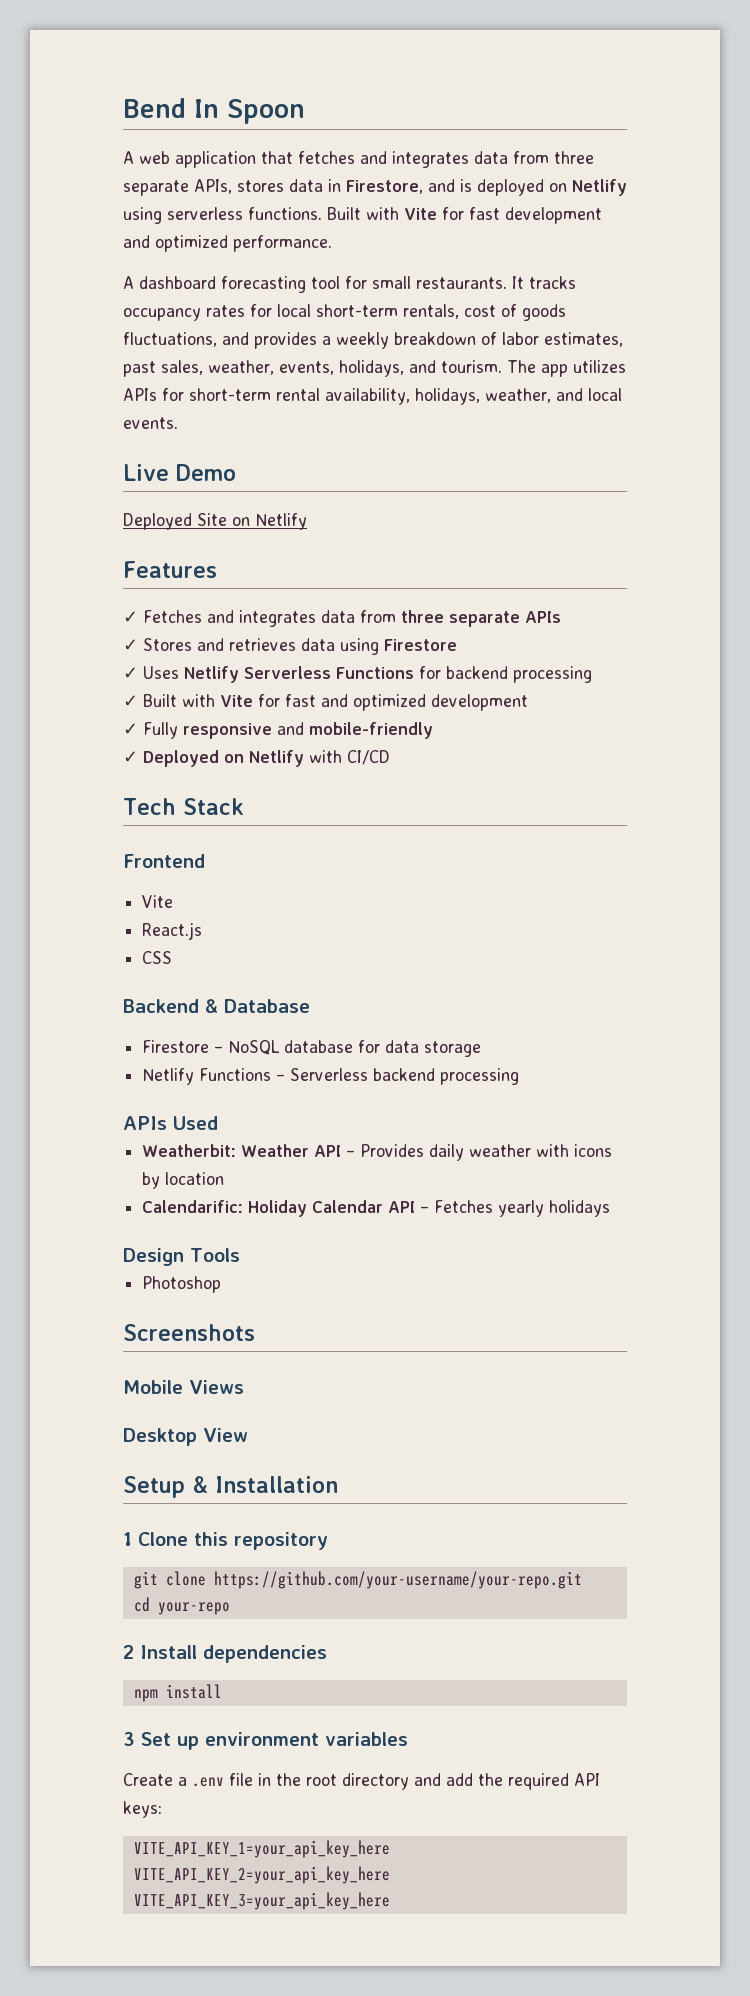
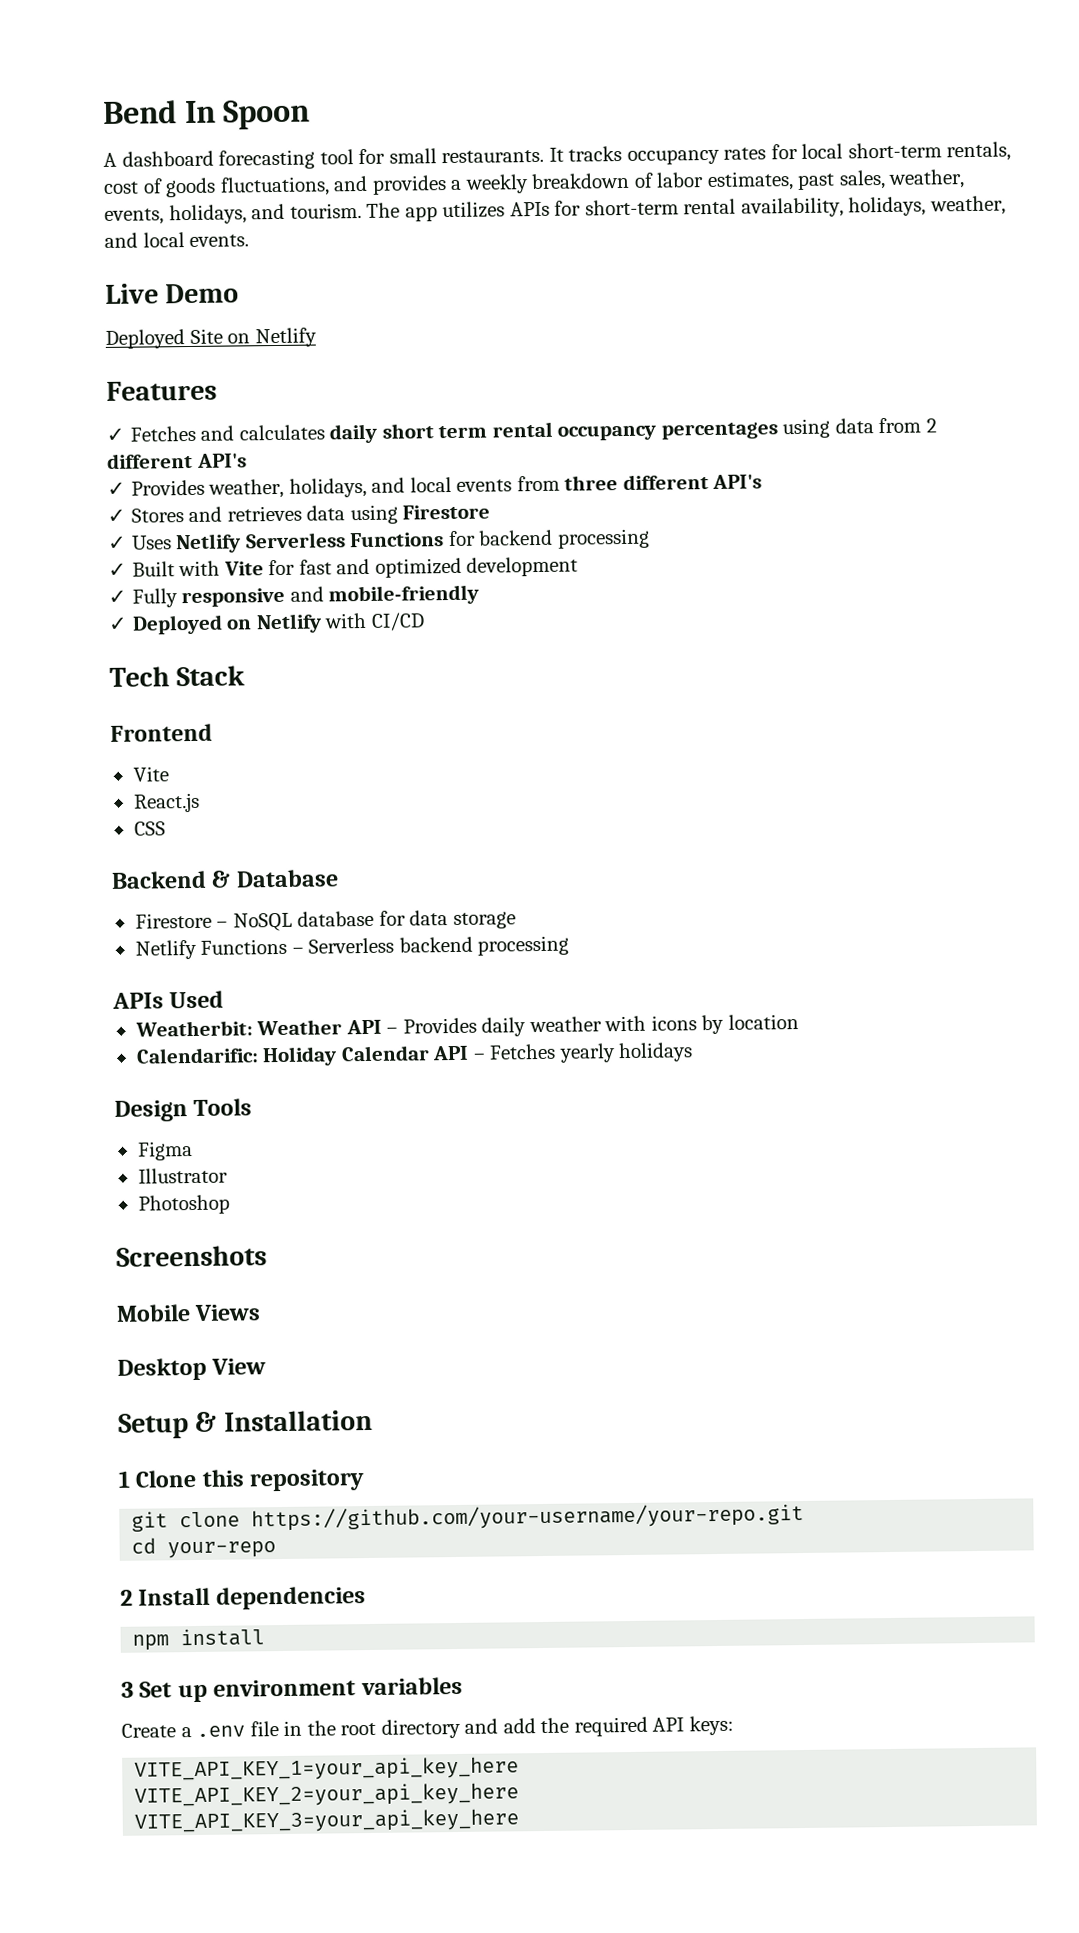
- A web application that fetches and integrates data from three separate APIs, stores data in Firestore, and is deployed on Netlify using serverless functions. Built with Vite for fast development and optimized performance.
- ✓ Fetches and integrates data from three separate APIs
+ ✓ Fetches and calculates daily short term rental occupancy percentages using data from 2 different API's
+ ✓ Provides weather, holidays, and local events from three different API's
+ Figma
+ Illustrator

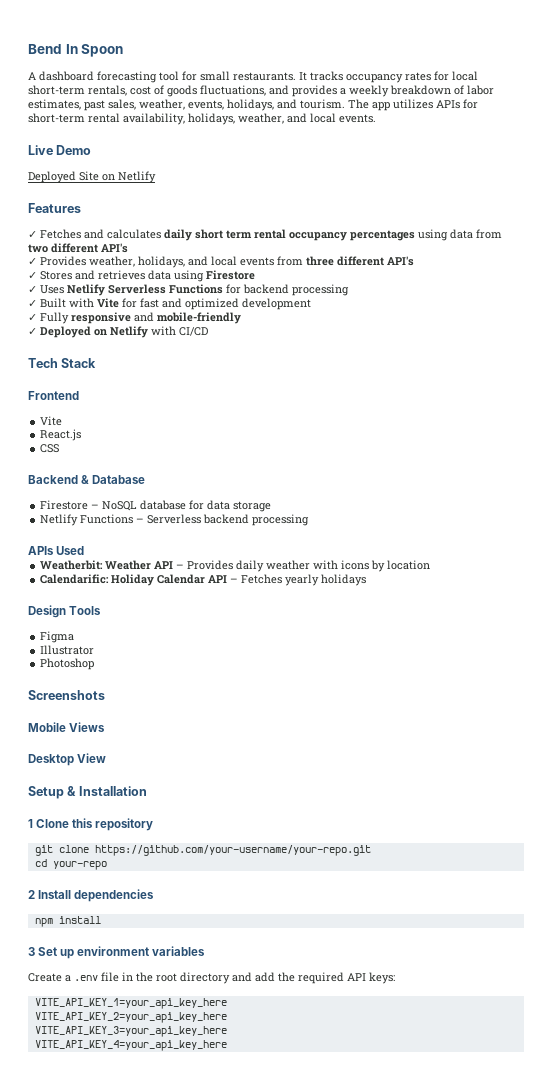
- ✓ Fetches and calculates daily short term rental occupancy percentages using data from 2 different API's
+ ✓ Fetches and calculates daily short term rental occupancy percentages using data from two different API's
+ VITE_API_KEY_4=your_api_key_here

